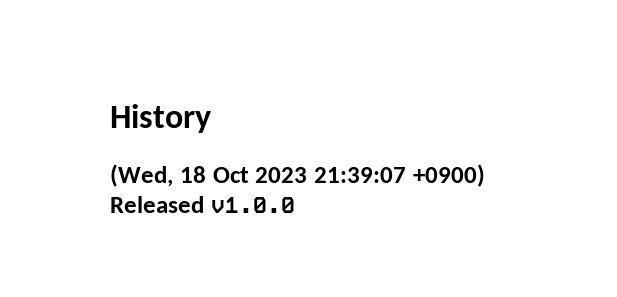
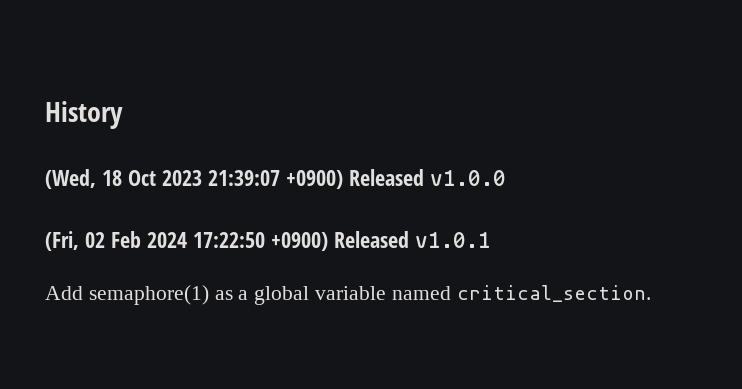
+ (Fri, 02 Feb 2024 17:22:50 +0900) Released v1.0.1
+ Add semaphore(1) as a global variable named critical_section.

